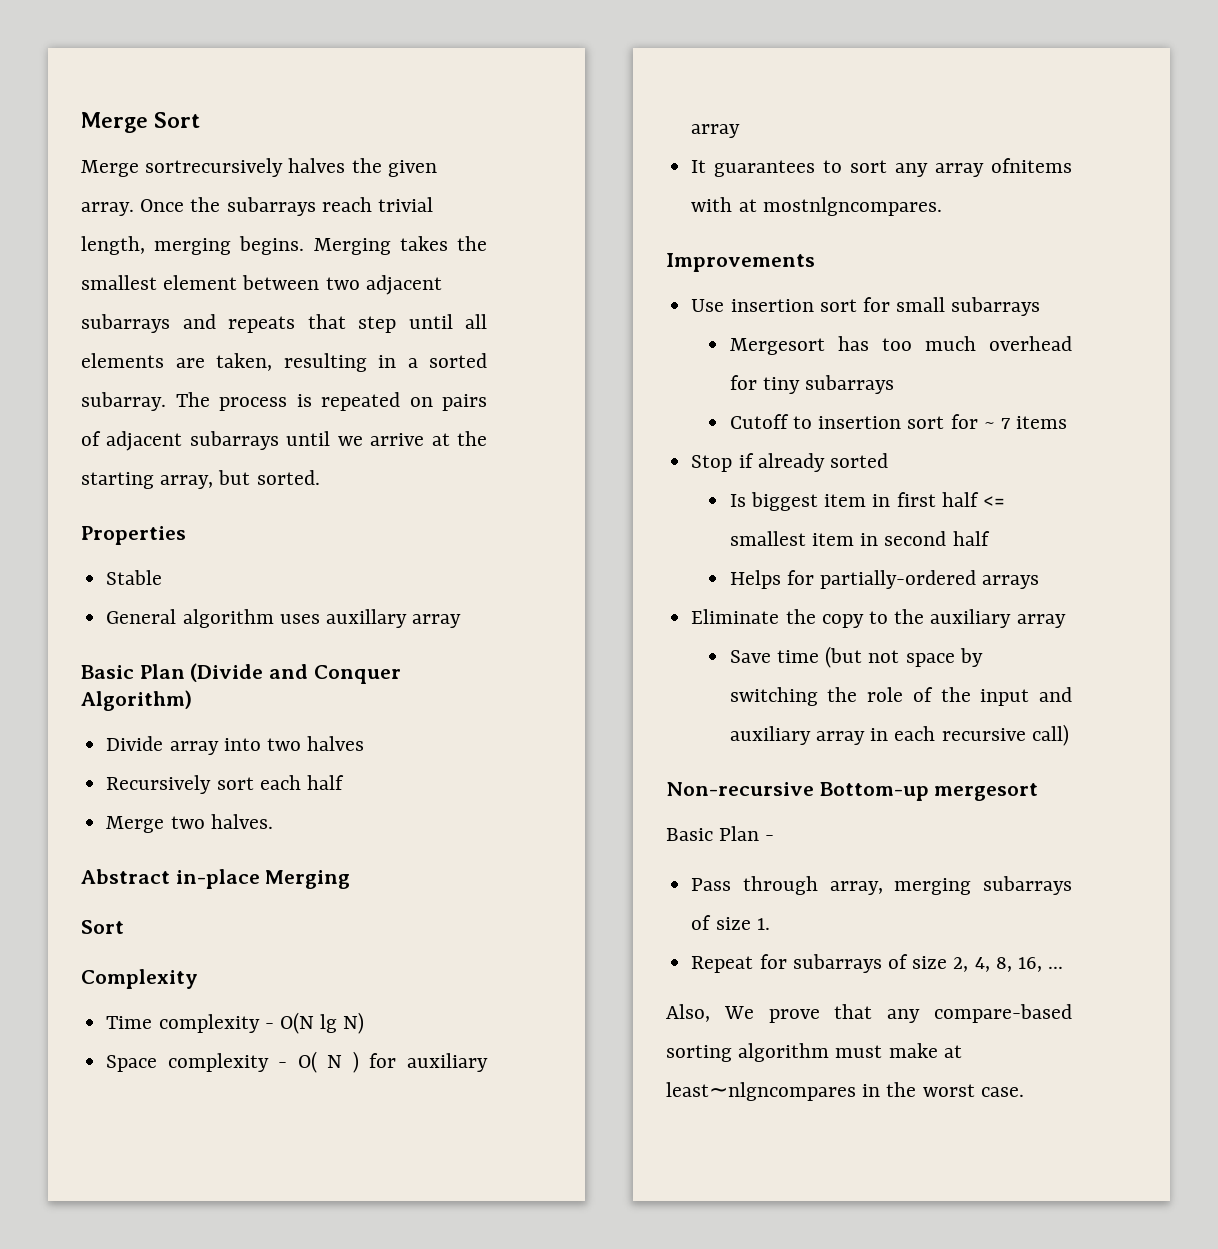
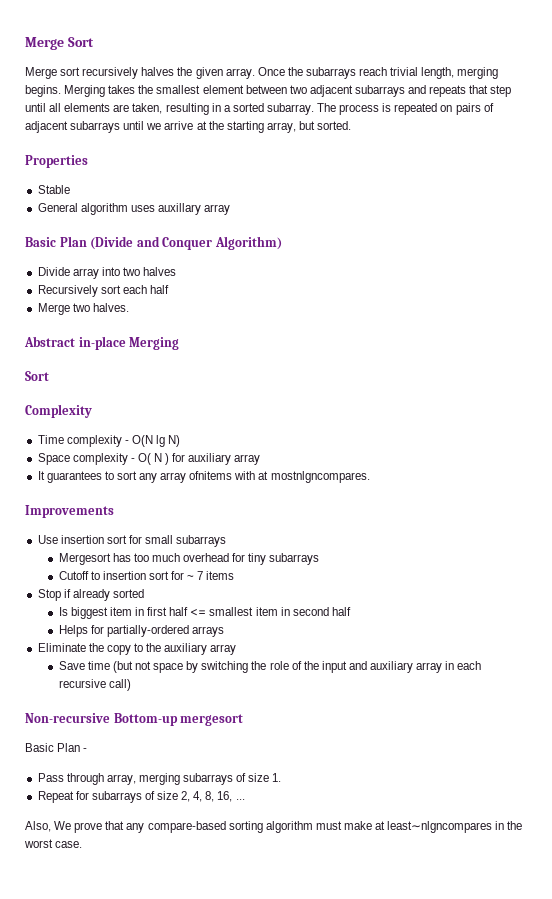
- Merge sortrecursively halves the given array.
+ Merge sort recursively halves the given array.

